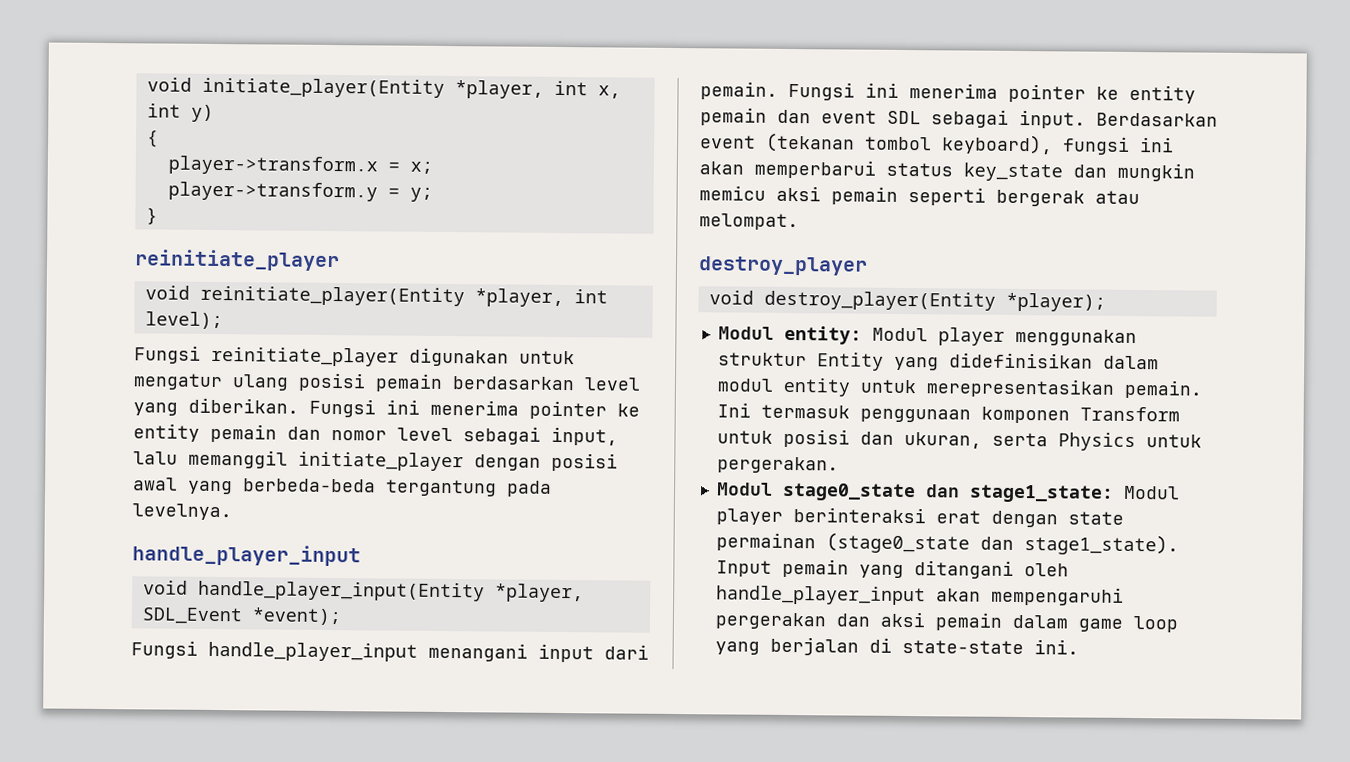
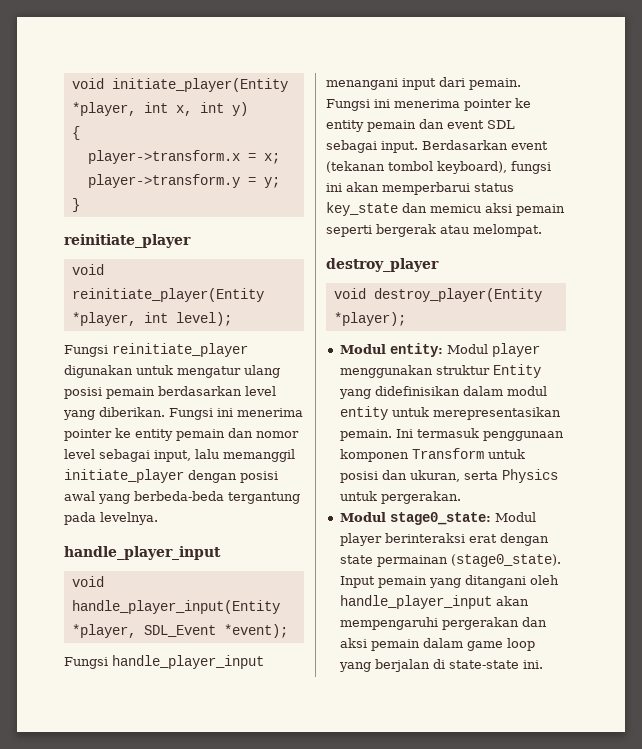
- Berdasarkan event (tekanan tombol keyboard), fungsi ini akan memperbarui status key_state dan mungkin memicu aksi pemain seperti bergerak atau melompat.
+ Berdasarkan event (tekanan tombol keyboard), fungsi ini akan memperbarui status key_state dan memicu aksi pemain seperti bergerak atau melompat.
- Modul stage0_state dan stage1_state: Modul player berinteraksi erat dengan state permainan (stage0_state dan stage1_state).
+ Modul stage0_state: Modul player berinteraksi erat dengan state permainan (stage0_state).

